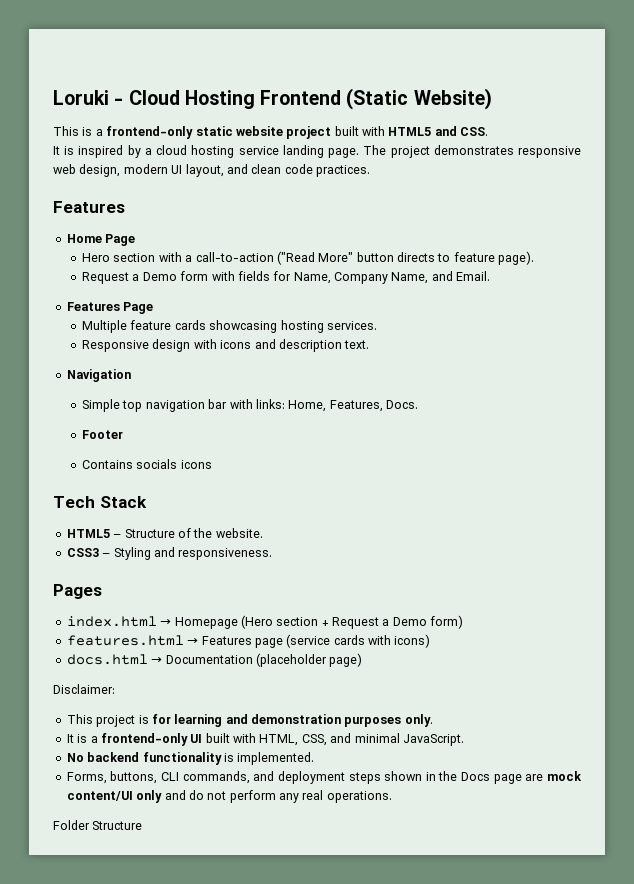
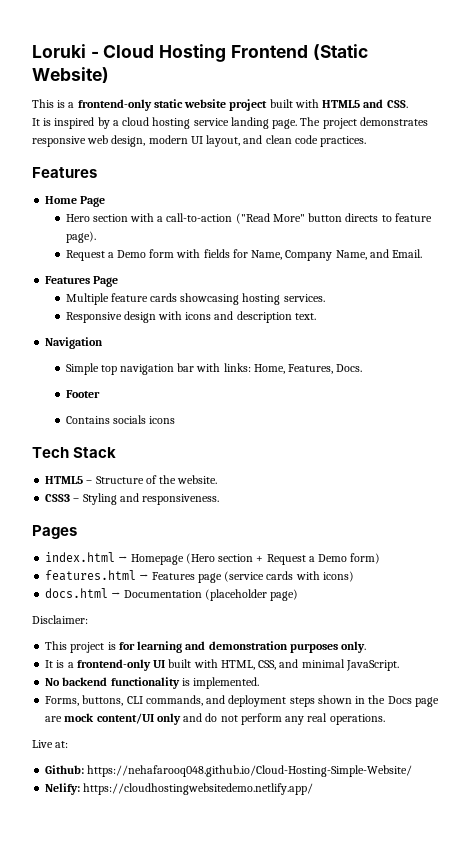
- Folder Structure
+ Live at:
+ Github: https://nehafarooq048.github.io/Cloud-Hosting-Simple-Website/
+ Nelify: https://cloudhostingwebsitedemo.netlify.app/

